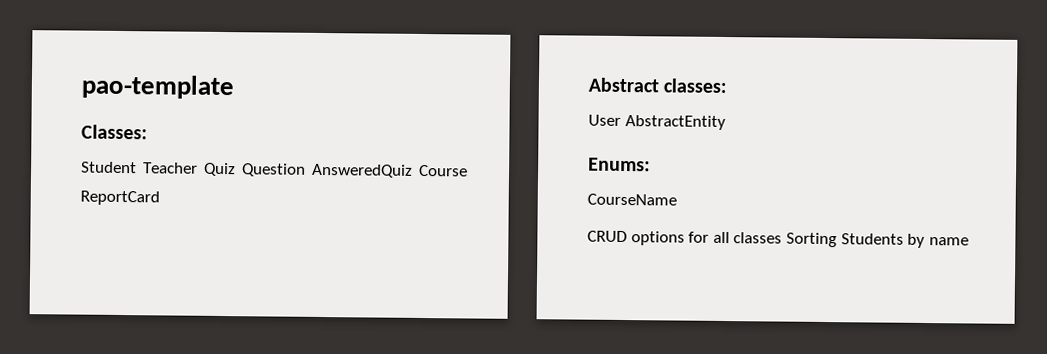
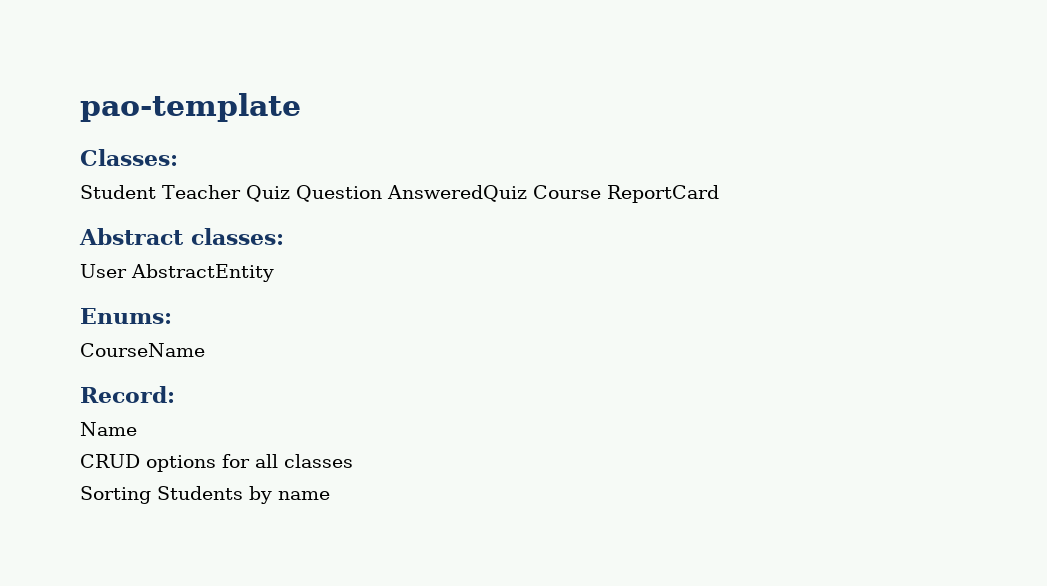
+ Record:
+ Name
- CRUD options for all classes Sorting Students by name
+ CRUD options for all classes
+ Sorting Students by name

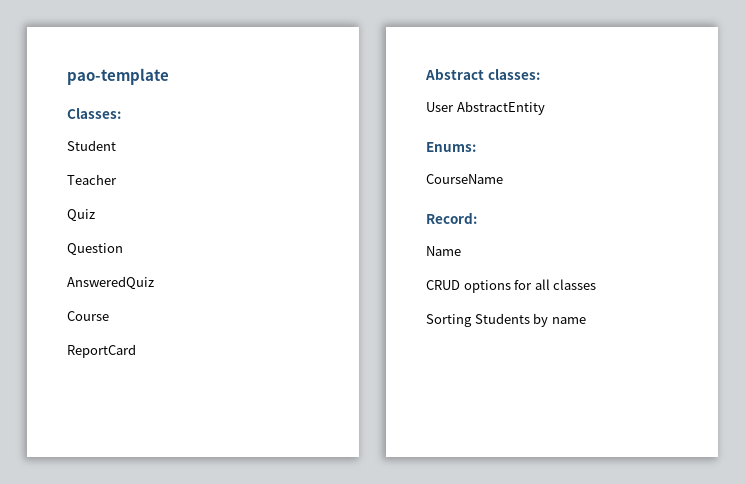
- Student Teacher Quiz Question AnsweredQuiz Course ReportCard
+ Student
+ Teacher
+ Quiz
+ Question
+ AnsweredQuiz
+ Course
+ ReportCard

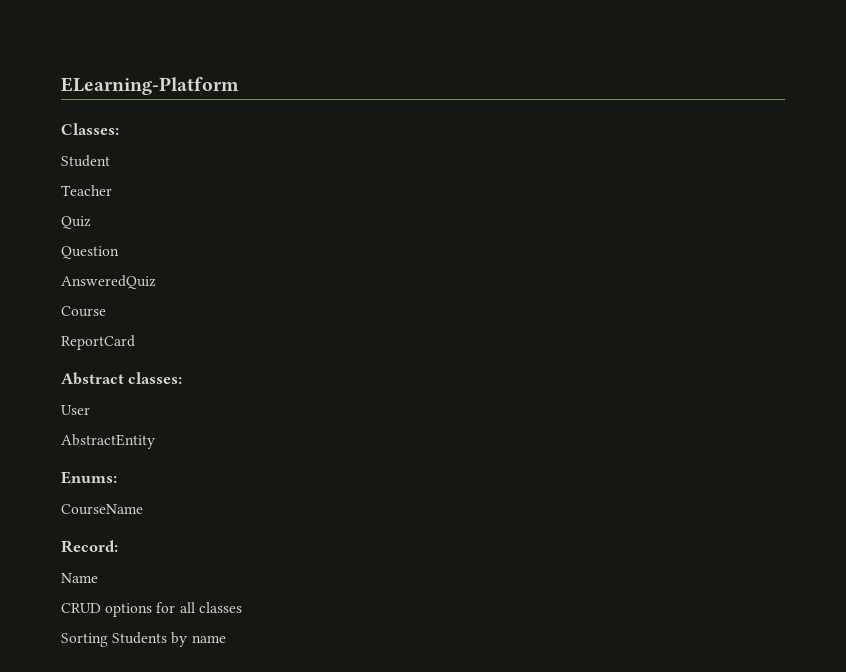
- pao-template
+ ELearning-Platform
- User AbstractEntity
+ User
+ AbstractEntity

